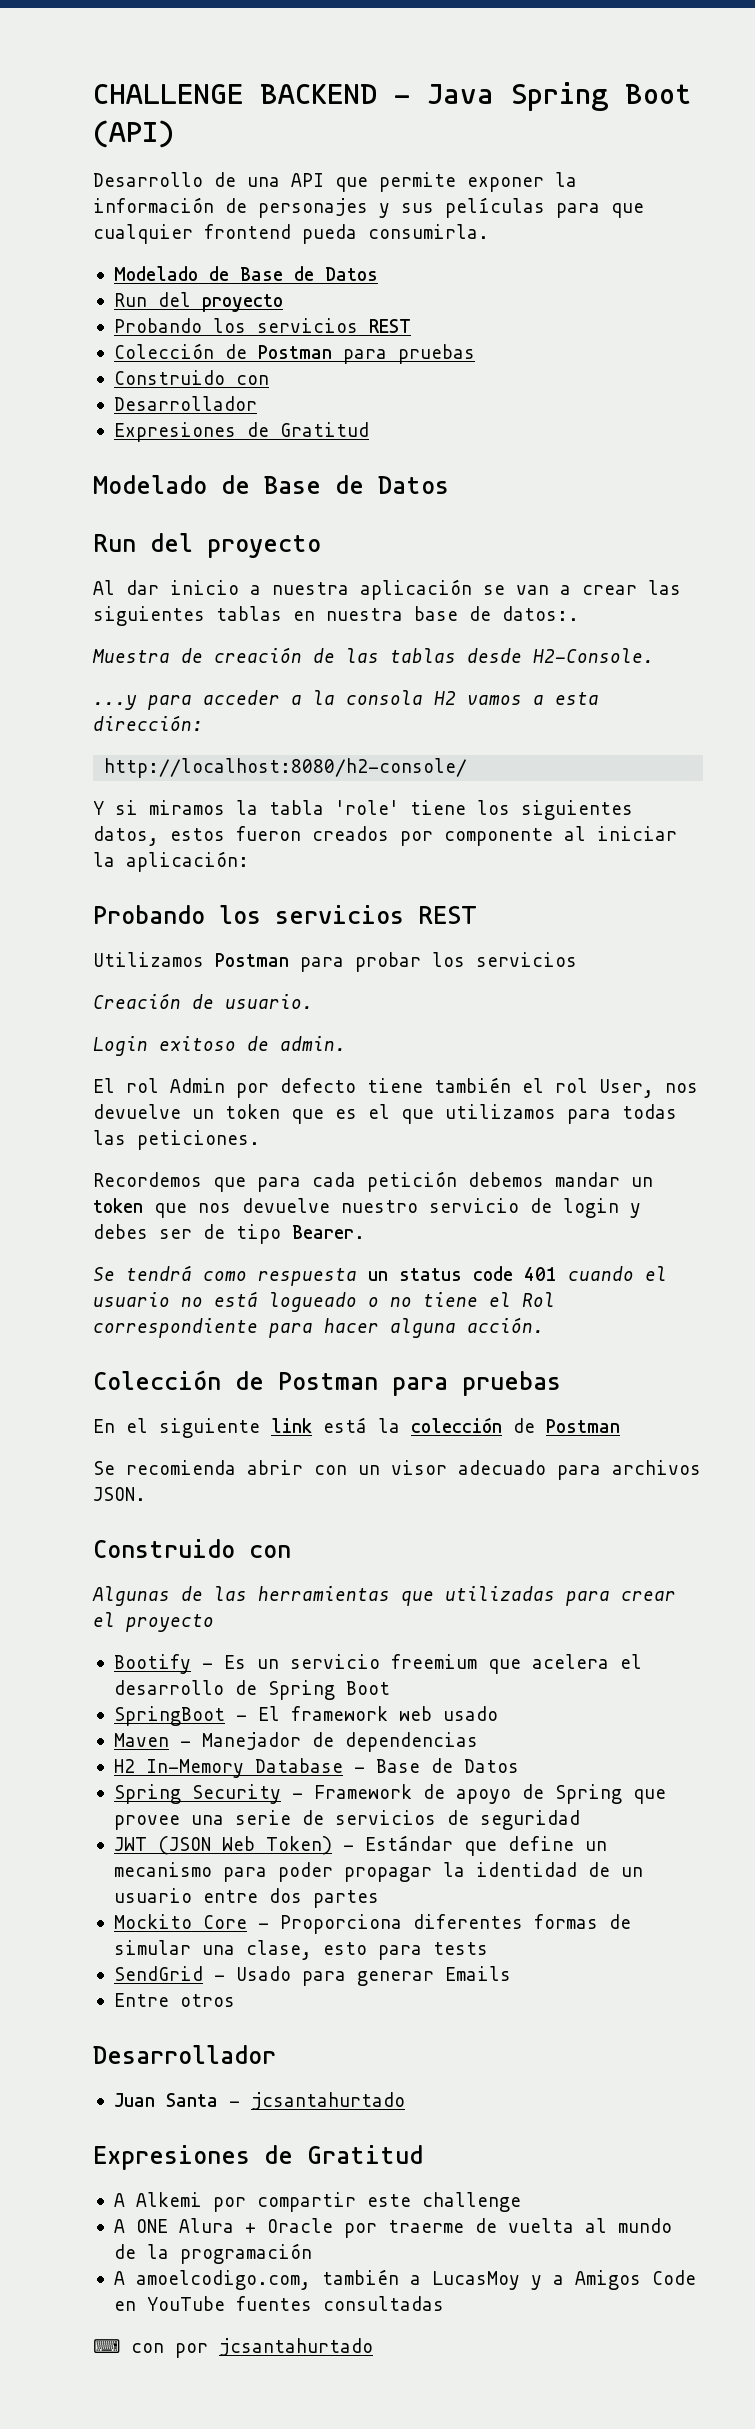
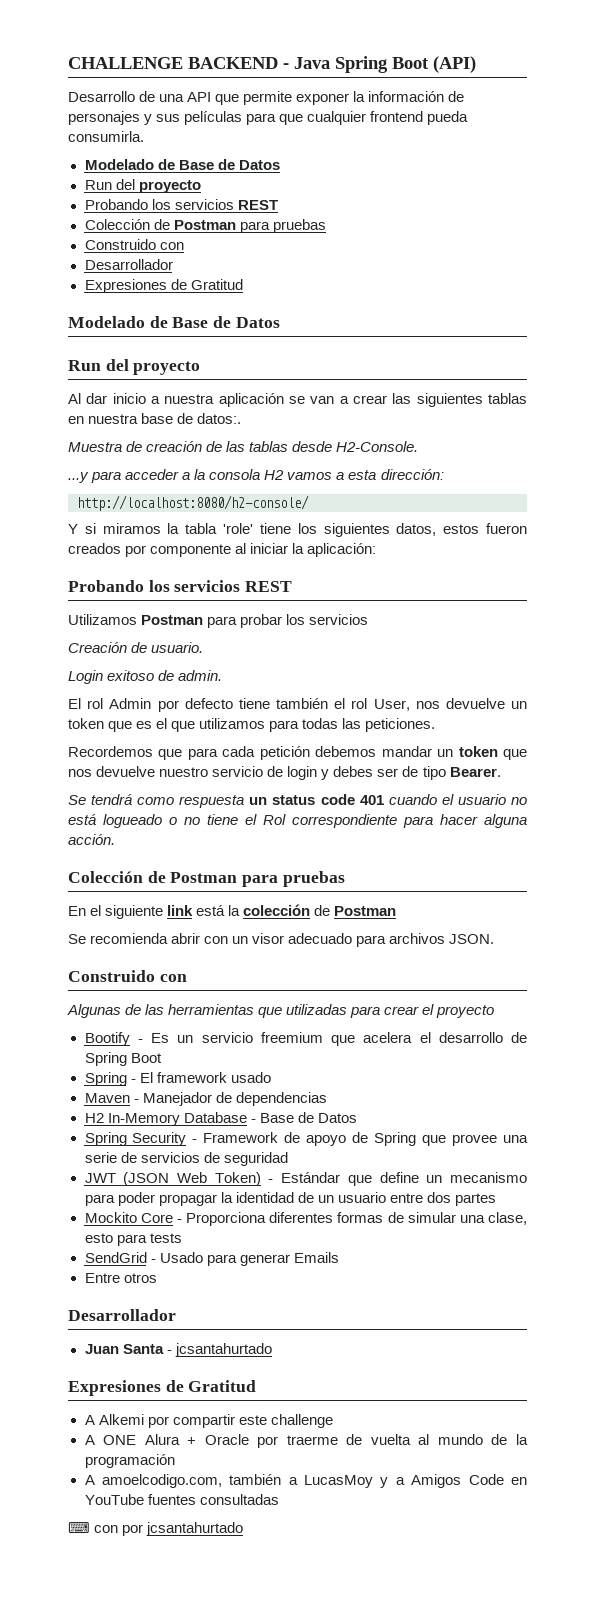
- SpringBoot - El framework web usado
+ Spring - El framework usado

